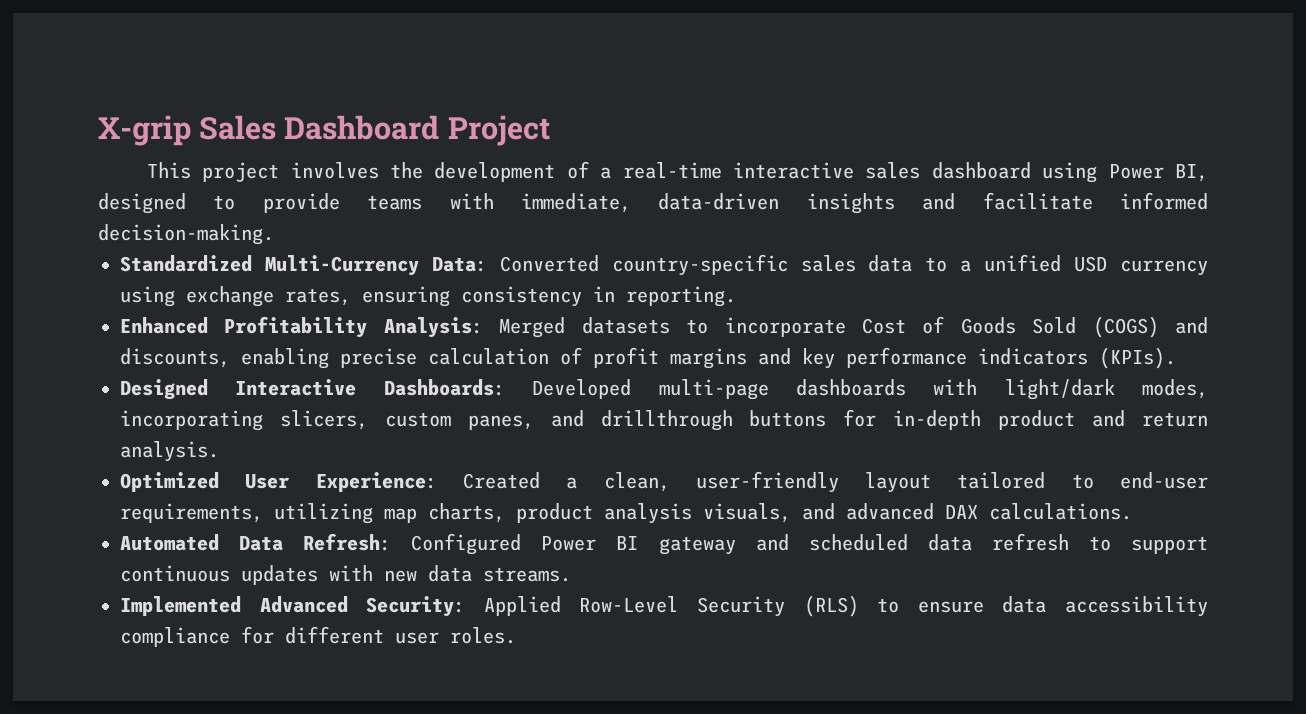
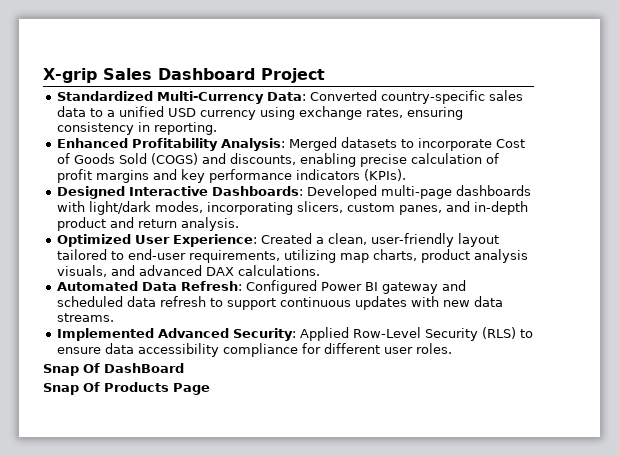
- This project involves the development of a real-time interactive sales dashboard using Power BI, designed to provide teams with immediate, data-driven insights and facilitate informed decision-making.
- Designed Interactive Dashboards: Developed multi-page dashboards with light/dark modes, incorporating slicers, custom panes, and drillthrough buttons for in-depth product and return analysis.
+ Designed Interactive Dashboards: Developed multi-page dashboards with light/dark modes, incorporating slicers, custom panes, and in-depth product and return analysis.
+ Snap Of DashBoard
+ Snap Of Products Page

